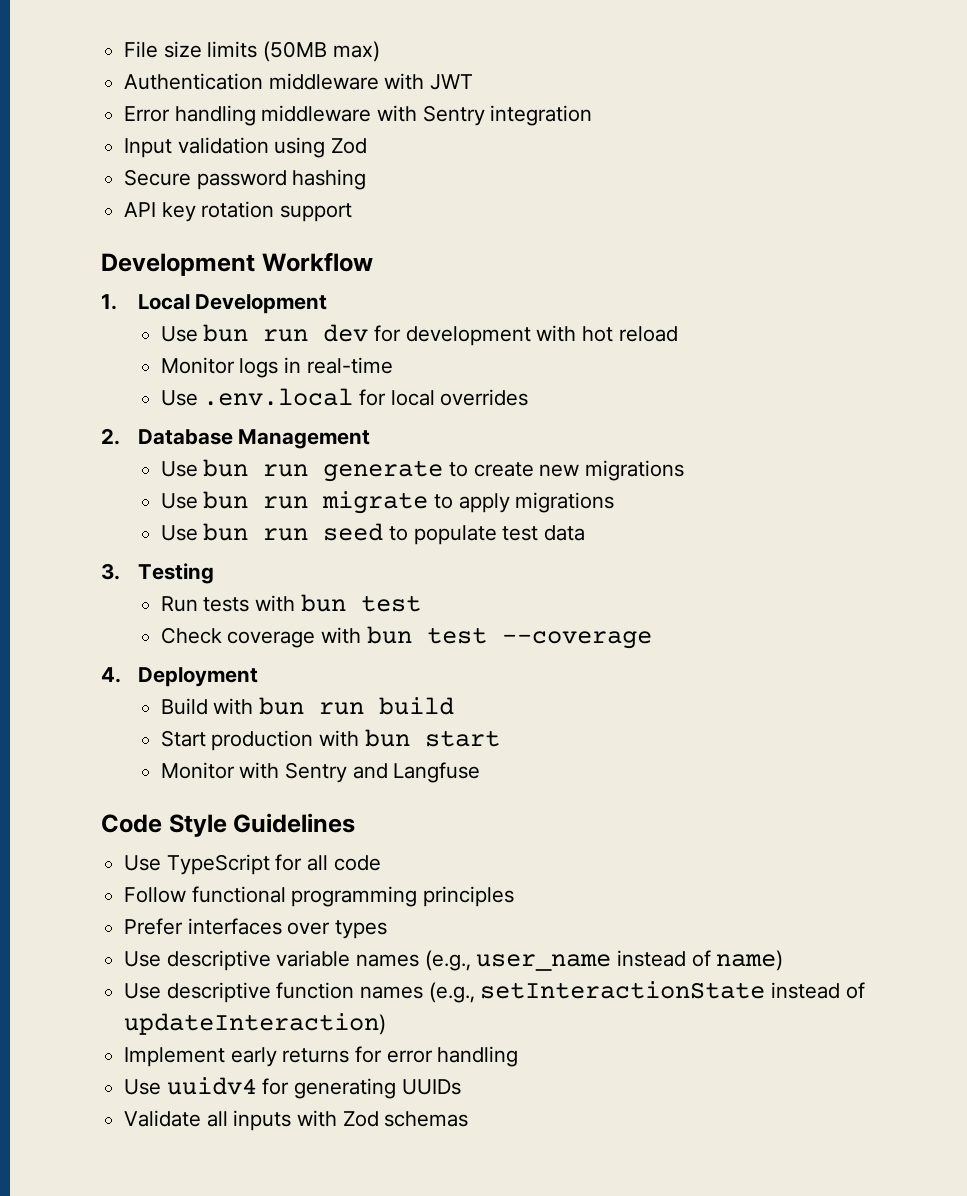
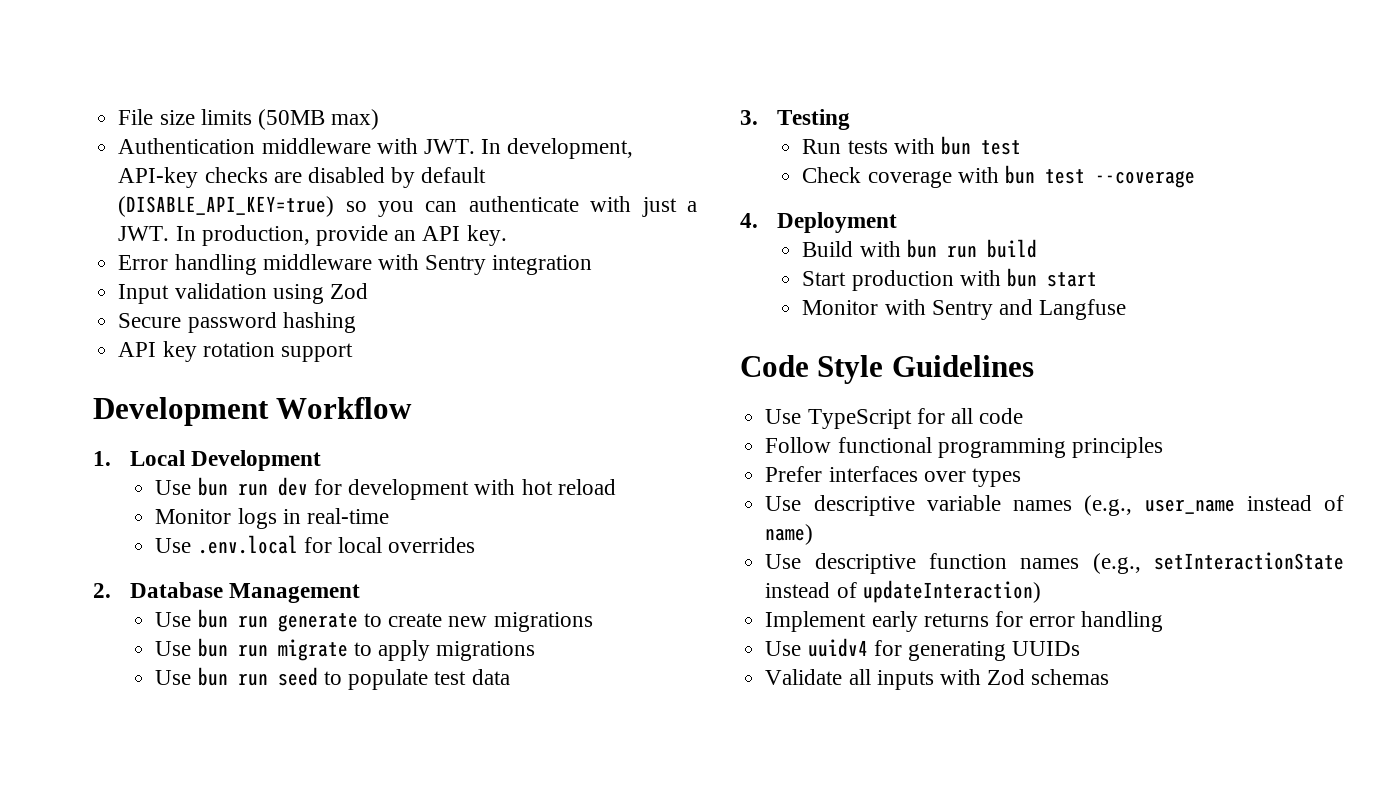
- Authentication middleware with JWT
+ Authentication middleware with JWT. In development, API-key checks are disabled by default (DISABLE_API_KEY=true) so you can authenticate with just a JWT. In production, provide an API key.

